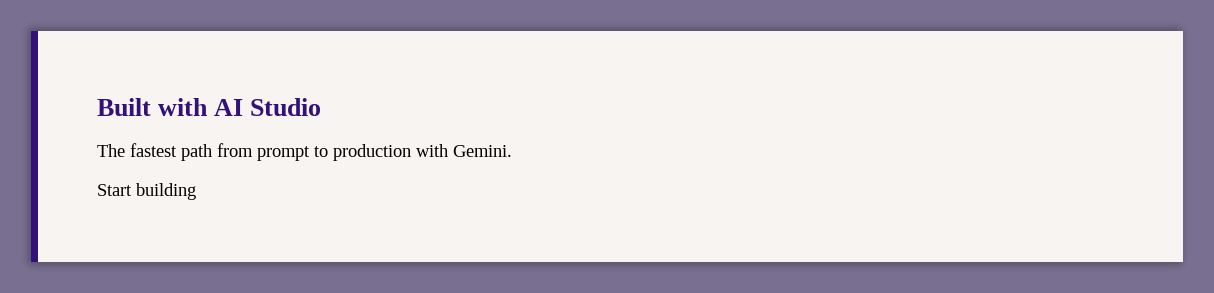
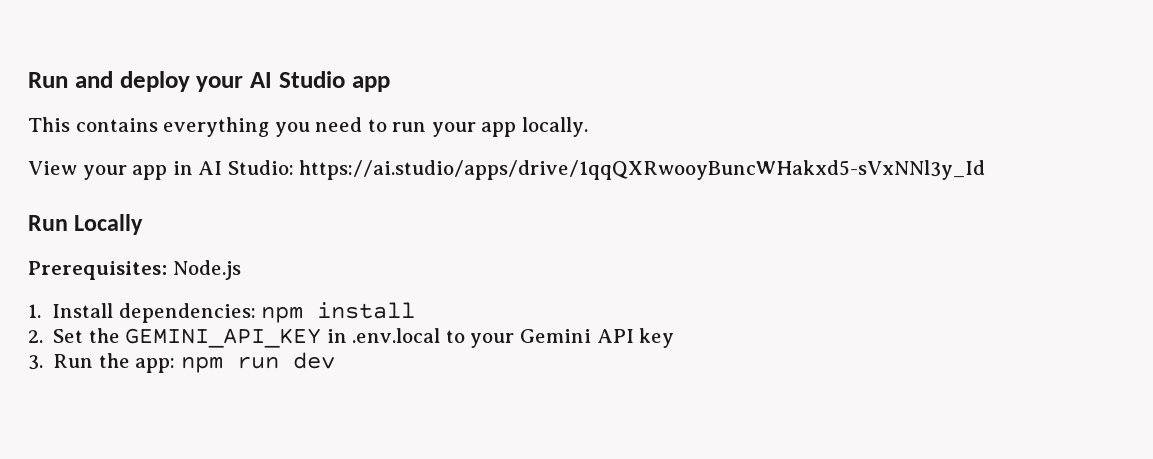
- Built with AI Studio
- The fastest path from prompt to production with Gemini.
- Start building
+ Run and deploy your AI Studio app
+ This contains everything you need to run your app locally.
+ View your app in AI Studio: https://ai.studio/apps/drive/1qqQXRwooyBuncWHakxd5-sVxNNl3y_Id
+ Run Locally
+ Prerequisites: Node.js
+ 1. Install dependencies: npm install
+ 2. Set the GEMINI_API_KEY in .env.local to your Gemini API key
+ 3. Run the app: npm run dev

